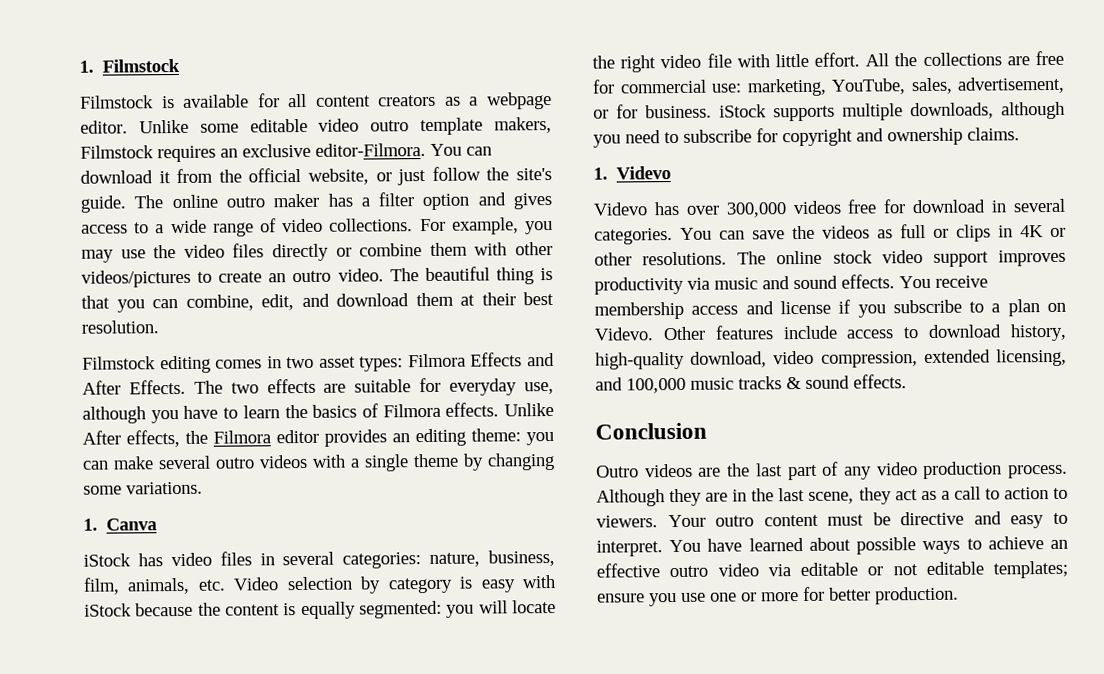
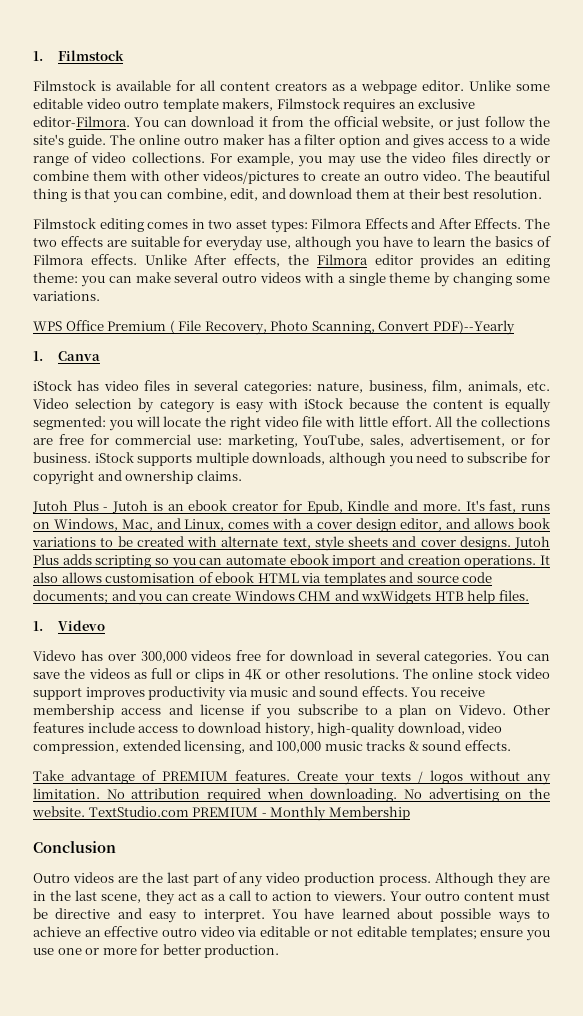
+ WPS Office Premium ( File Recovery, Photo Scanning, Convert PDF)--Yearly
+ Jutoh Plus - Jutoh is an ebook creator for Epub, Kindle and more. It's fast, runs on Windows, Mac, and Linux, comes with a cover design editor, and allows book variations to be created with alternate text, style sheets and cover designs. Jutoh Plus adds scripting so you can automate ebook import and creation operations. It also allows customisation of ebook HTML via templates and source code documents; and you can create Windows CHM and wxWidgets HTB help files.
+ Take advantage of PREMIUM features. Create your texts / logos without any limitation. No attribution required when downloading. No advertising on the website. TextStudio.com PREMIUM - Monthly Membership

